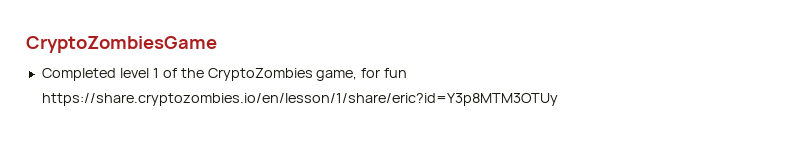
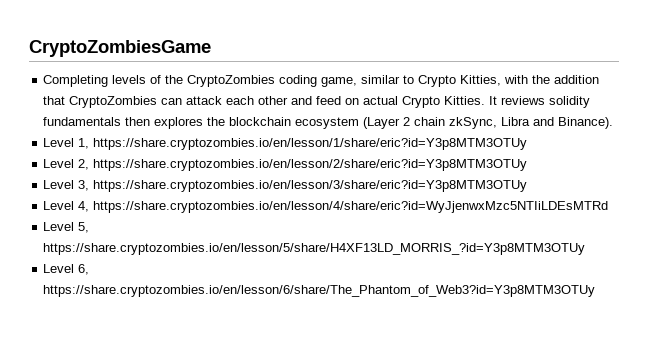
- Completed level 1 of the CryptoZombies game, for fun https://share.cryptozombies.io/en/lesson/1/share/eric?id=Y3p8MTM3OTUy
+ Completing levels of the CryptoZombies coding game, similar to Crypto Kitties, with the addition that CryptoZombies can attack each other and feed on actual Crypto Kitties. It reviews solidity fundamentals then explores the blockchain ecosystem (Layer 2 chain zkSync, Libra and Binance).
+ Level 1, https://share.cryptozombies.io/en/lesson/1/share/eric?id=Y3p8MTM3OTUy
+ Level 2, https://share.cryptozombies.io/en/lesson/2/share/eric?id=Y3p8MTM3OTUy
+ Level 3, https://share.cryptozombies.io/en/lesson/3/share/eric?id=Y3p8MTM3OTUy
+ Level 4, https://share.cryptozombies.io/en/lesson/4/share/eric?id=WyJjenwxMzc5NTIiLDEsMTRd
+ Level 5, https://share.cryptozombies.io/en/lesson/5/share/H4XF13LD_MORRIS_?id=Y3p8MTM3OTUy
+ Level 6, https://share.cryptozombies.io/en/lesson/6/share/The_Phantom_of_Web3?id=Y3p8MTM3OTUy

